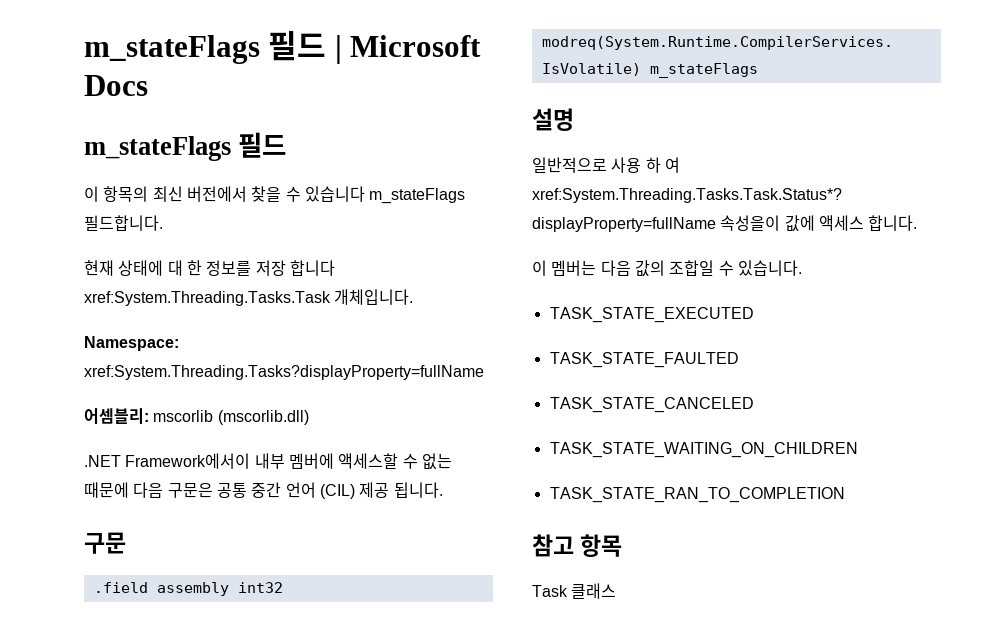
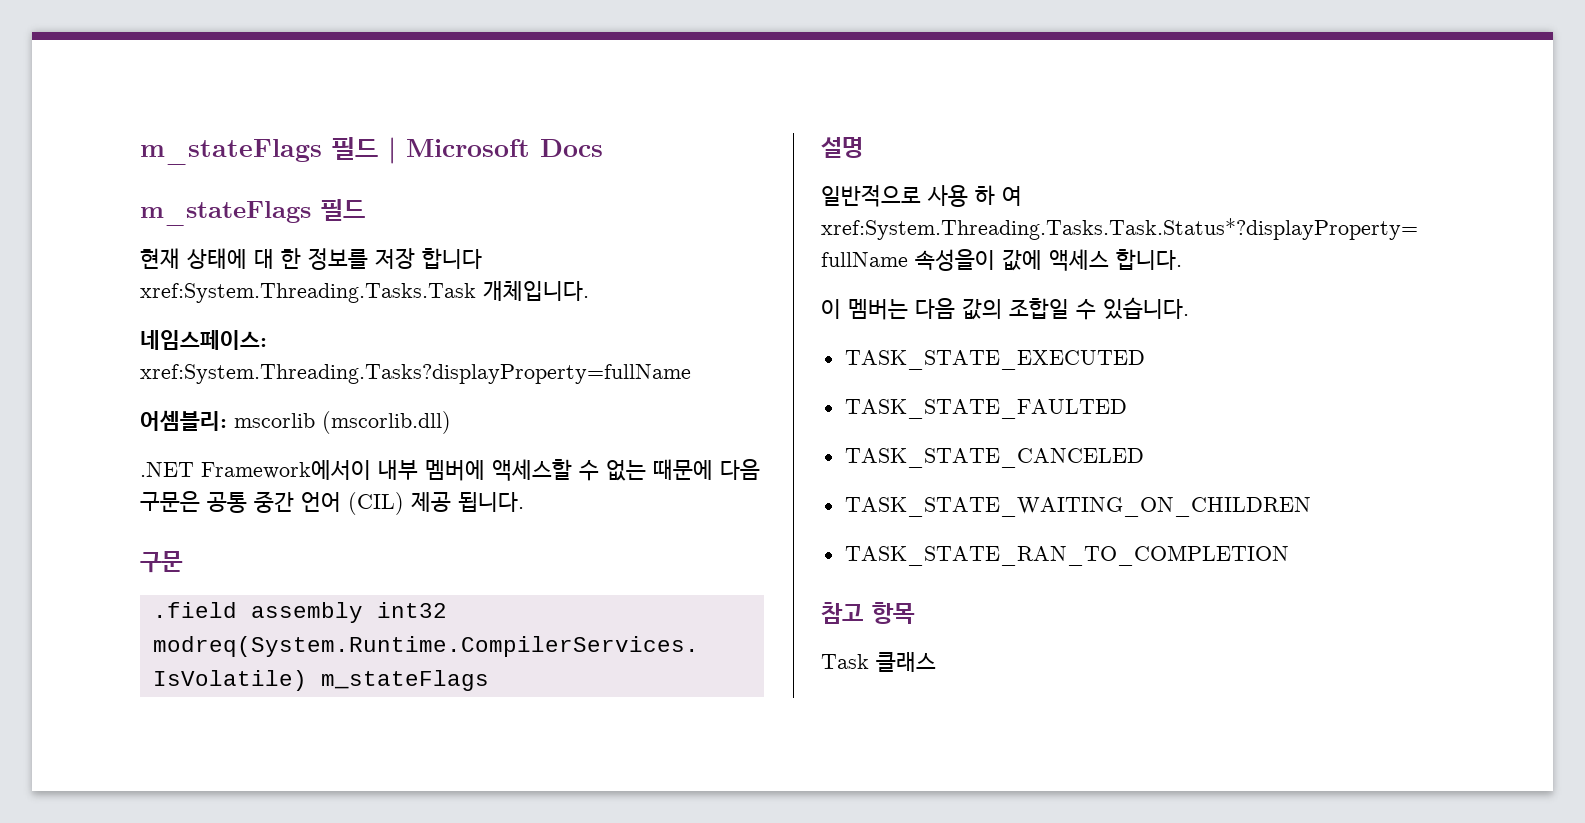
- 이 항목의 최신 버전에서 찾을 수 있습니다 m_stateFlags 필드합니다.
- Namespace: xref:System.Threading.Tasks?displayProperty=fullName
+ 네임스페이스: xref:System.Threading.Tasks?displayProperty=fullName

